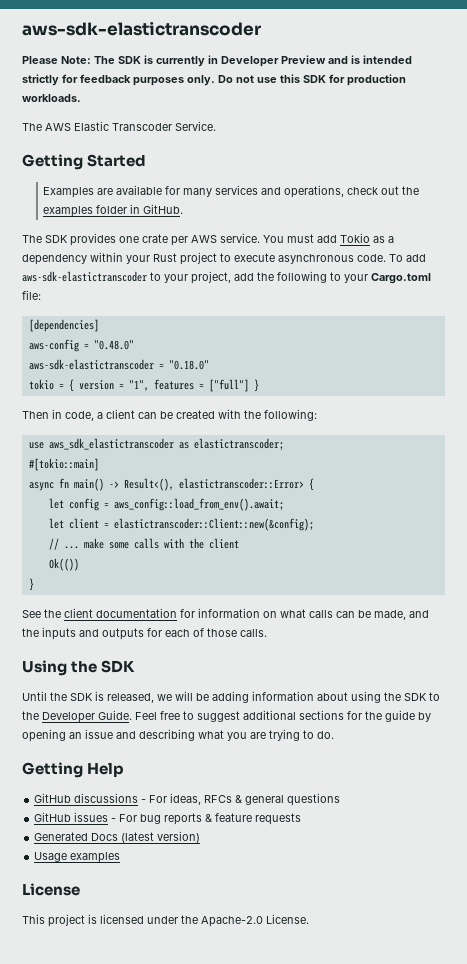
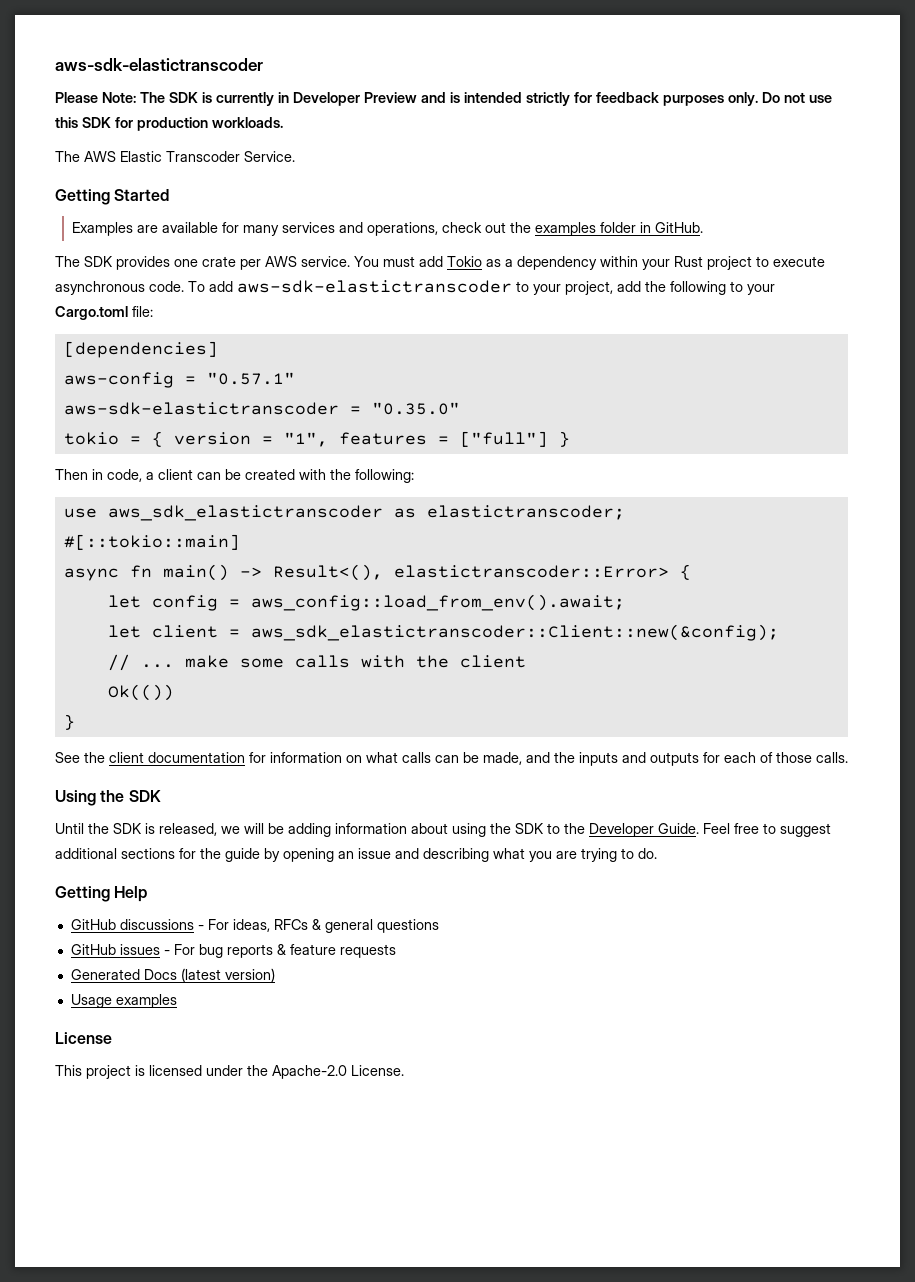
- aws-config = "0.48.0"
+ aws-config = "0.57.1"
- aws-sdk-elastictranscoder = "0.18.0"
+ aws-sdk-elastictranscoder = "0.35.0"
- #[tokio::main]
+ #[::tokio::main]
- let client = elastictranscoder::Client::new(&config);
+ let client = aws_sdk_elastictranscoder::Client::new(&config);

